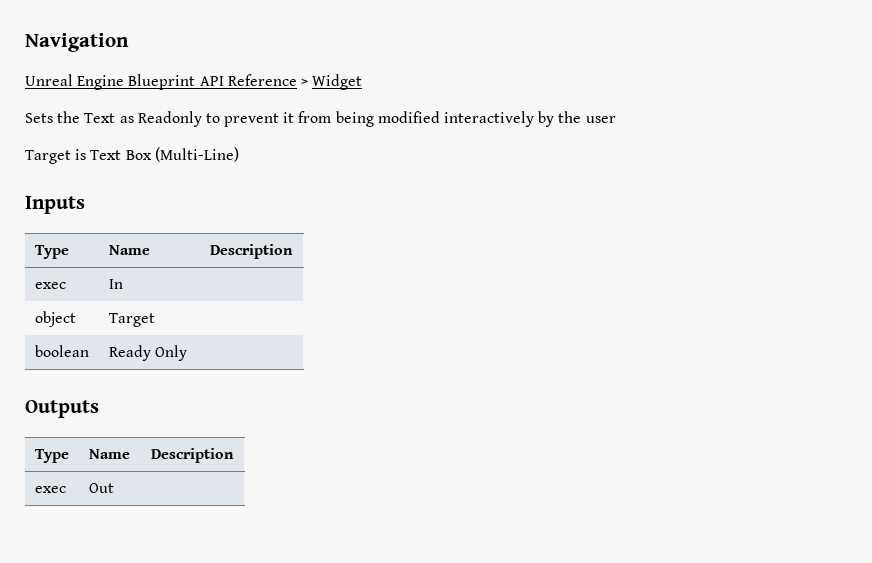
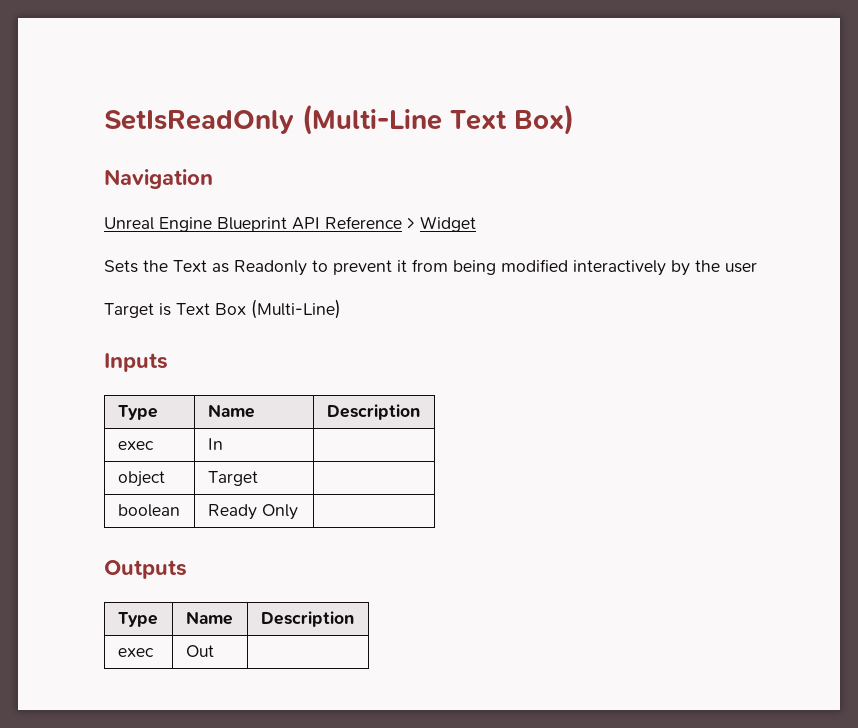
+ SetIsReadOnly (Multi-Line Text Box)

